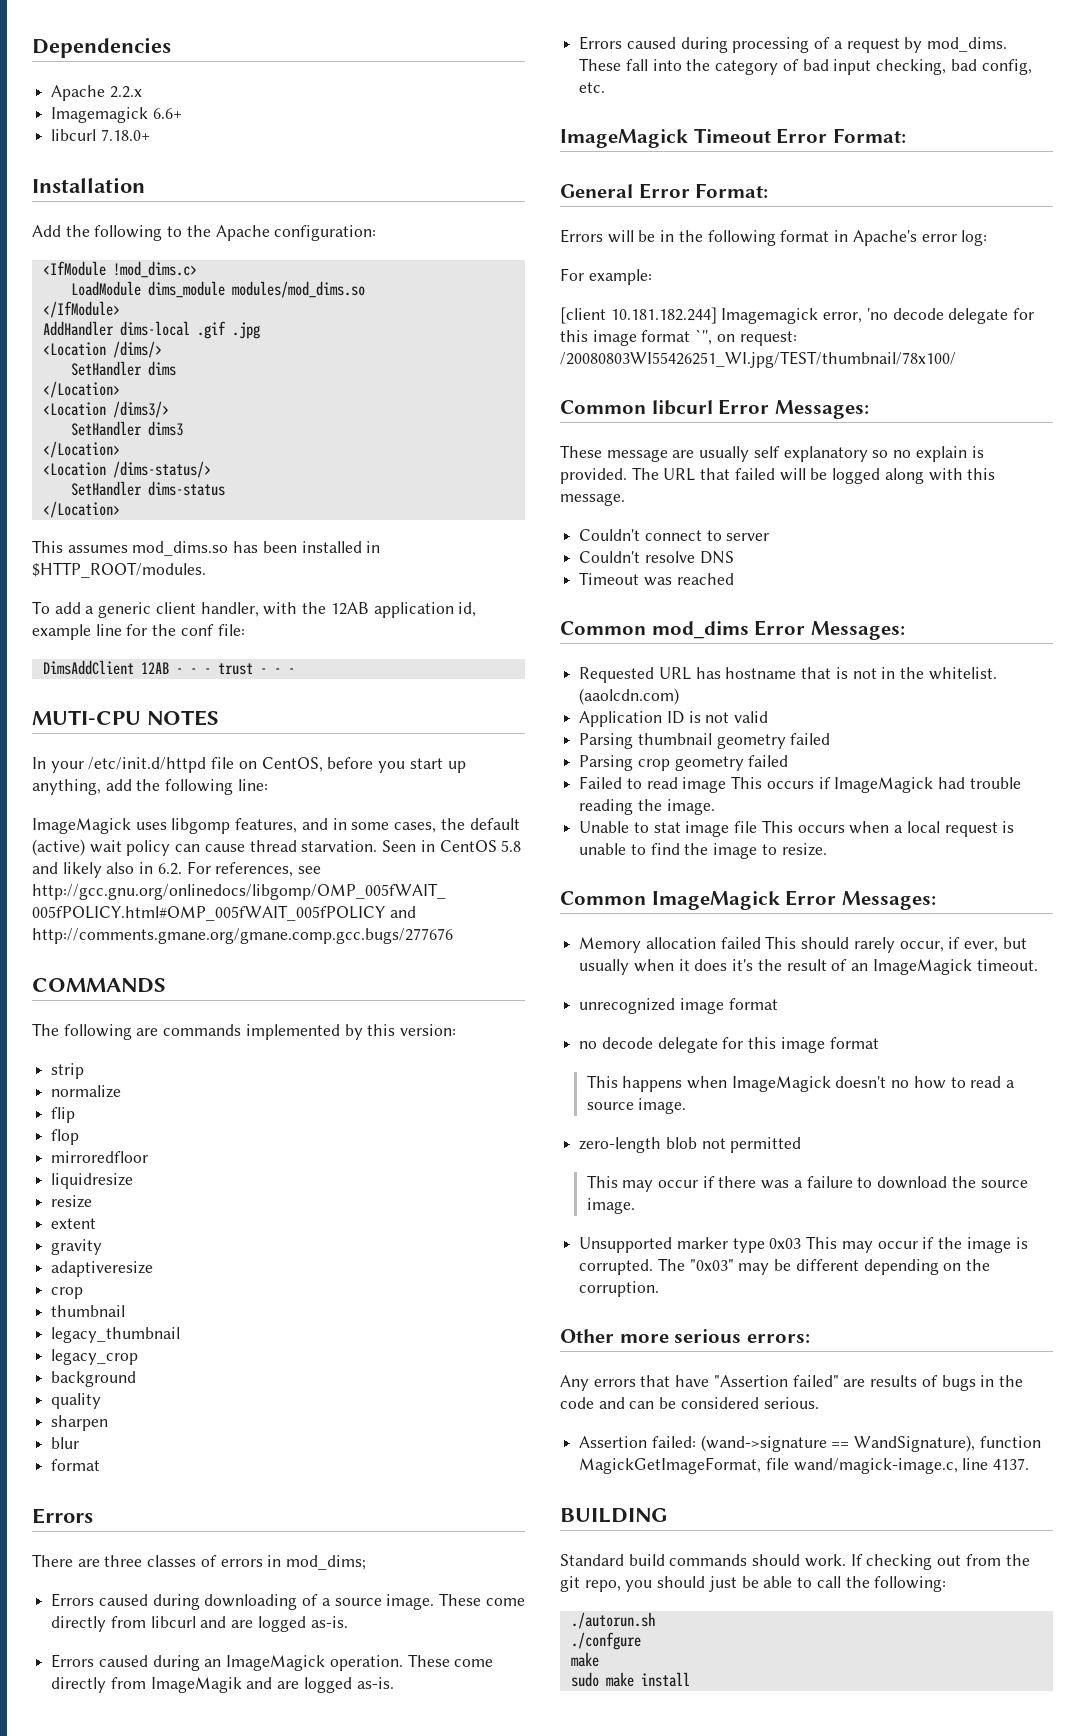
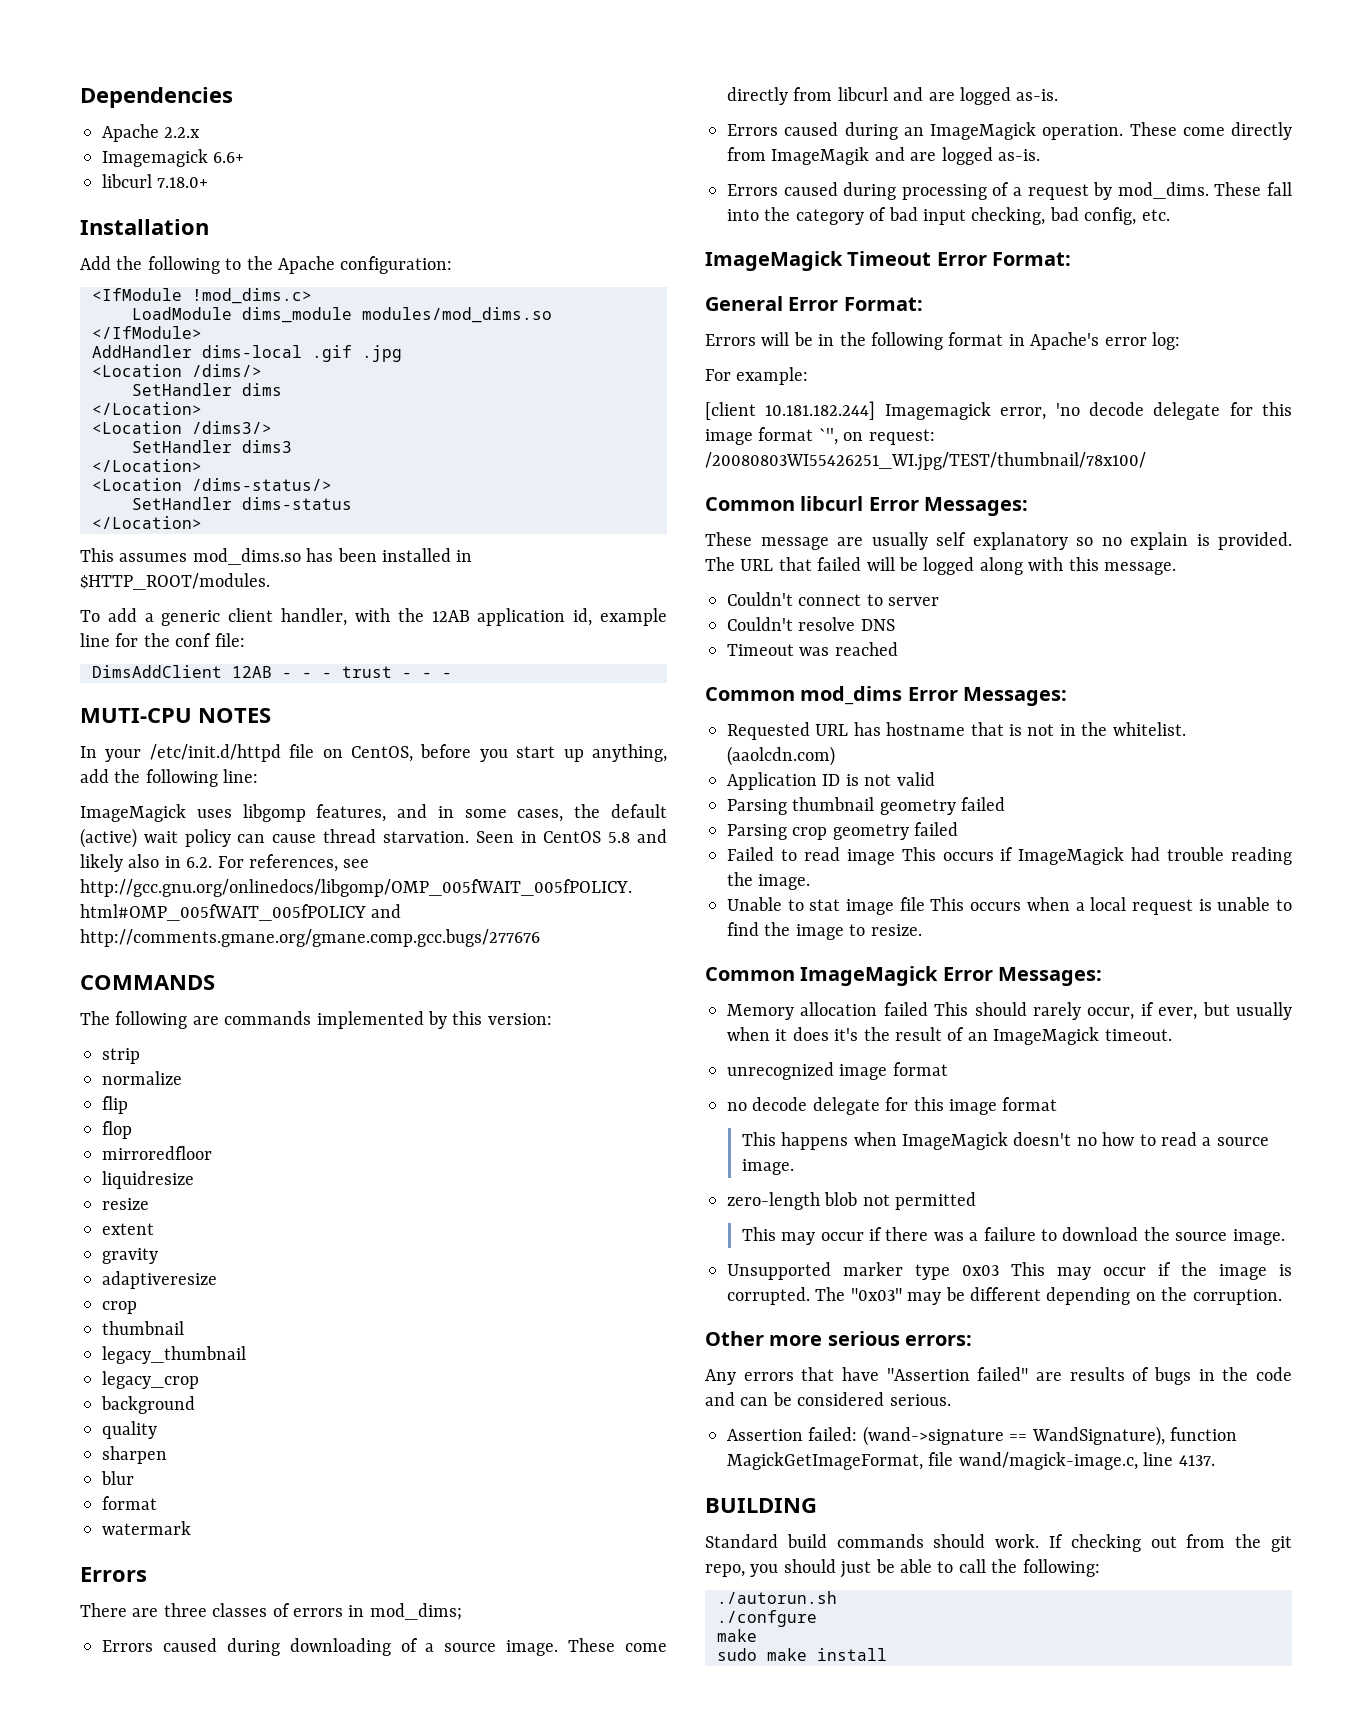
+ watermark

